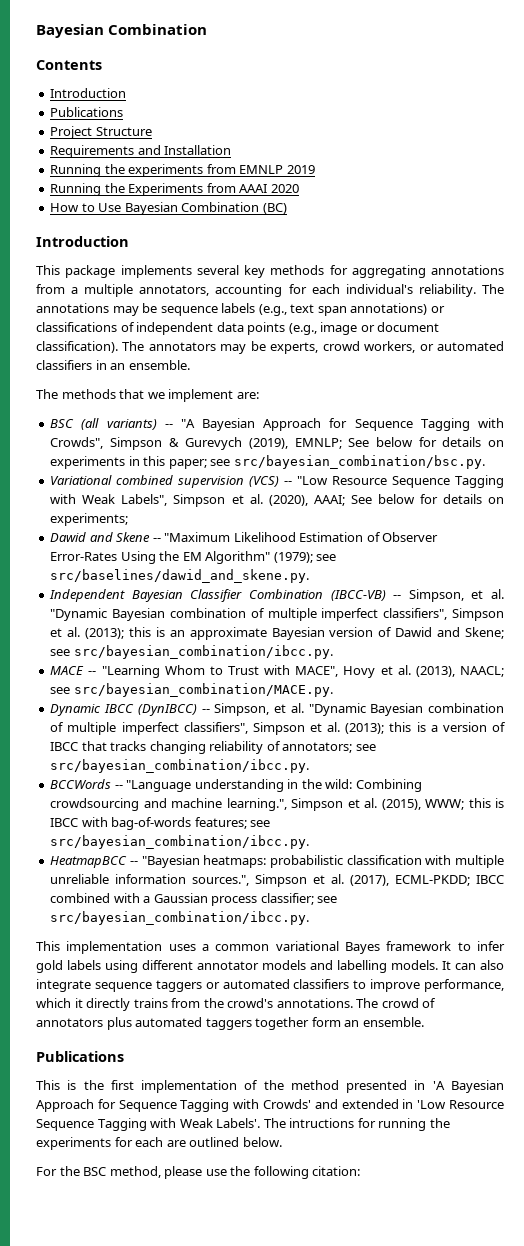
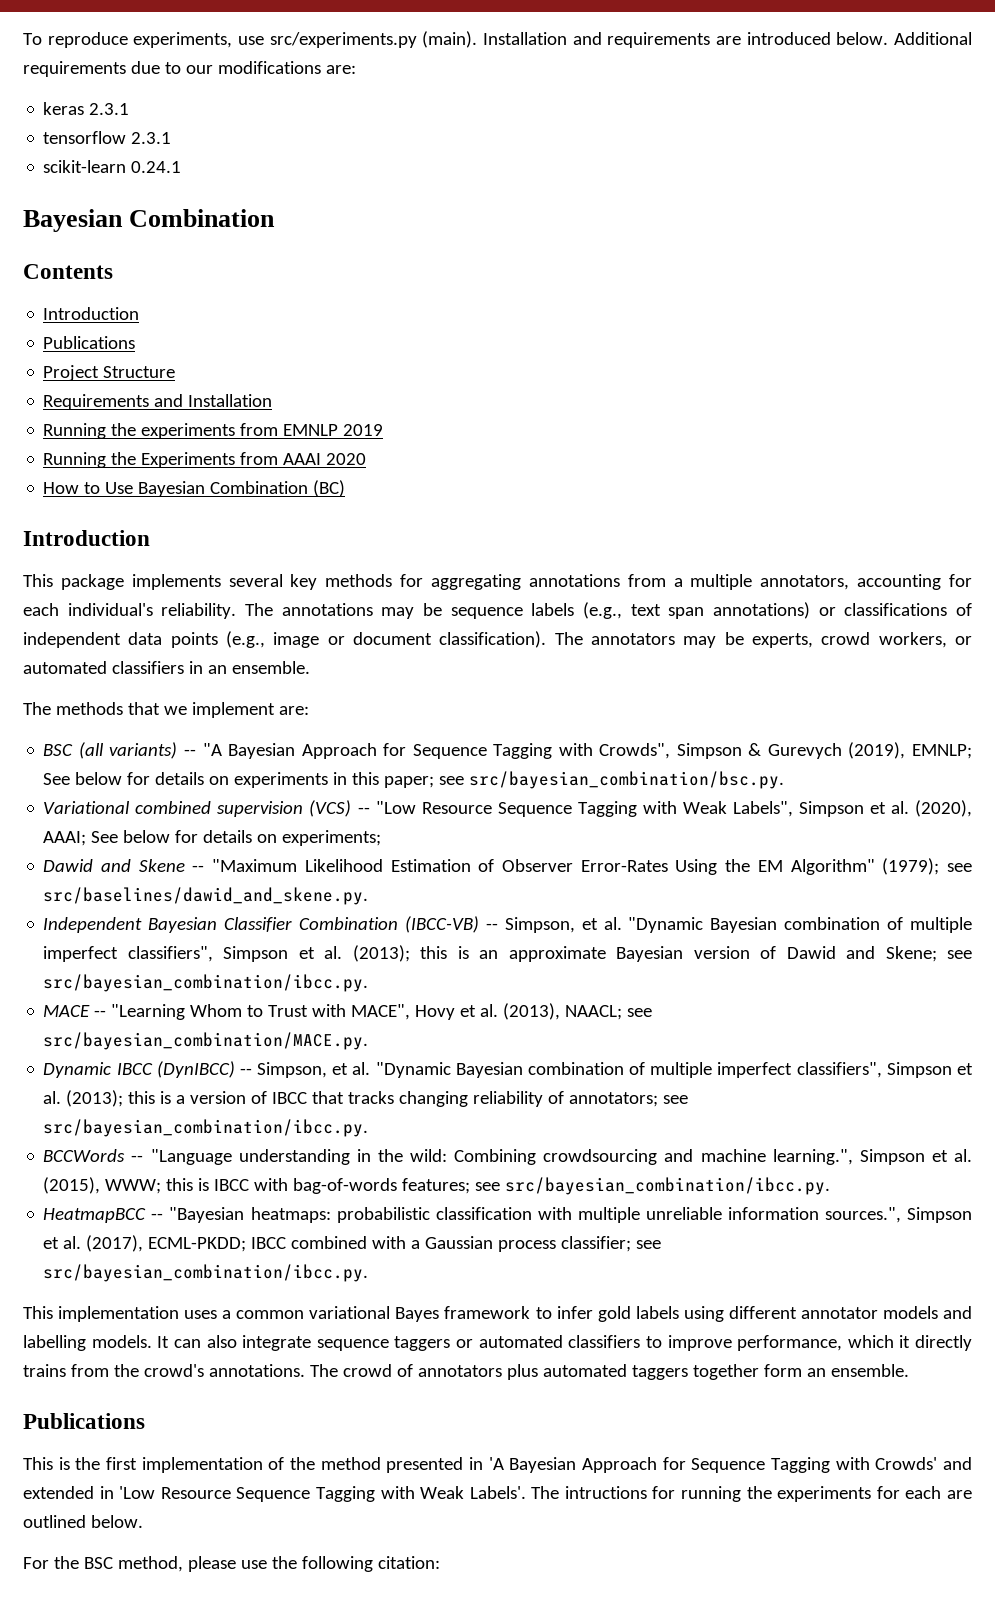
+ To reproduce experiments, use src/experiments.py (main). Installation and requirements are introduced below. Additional requirements due to our modifications are:
+ keras 2.3.1
+ tensorflow 2.3.1
+ scikit-learn 0.24.1

